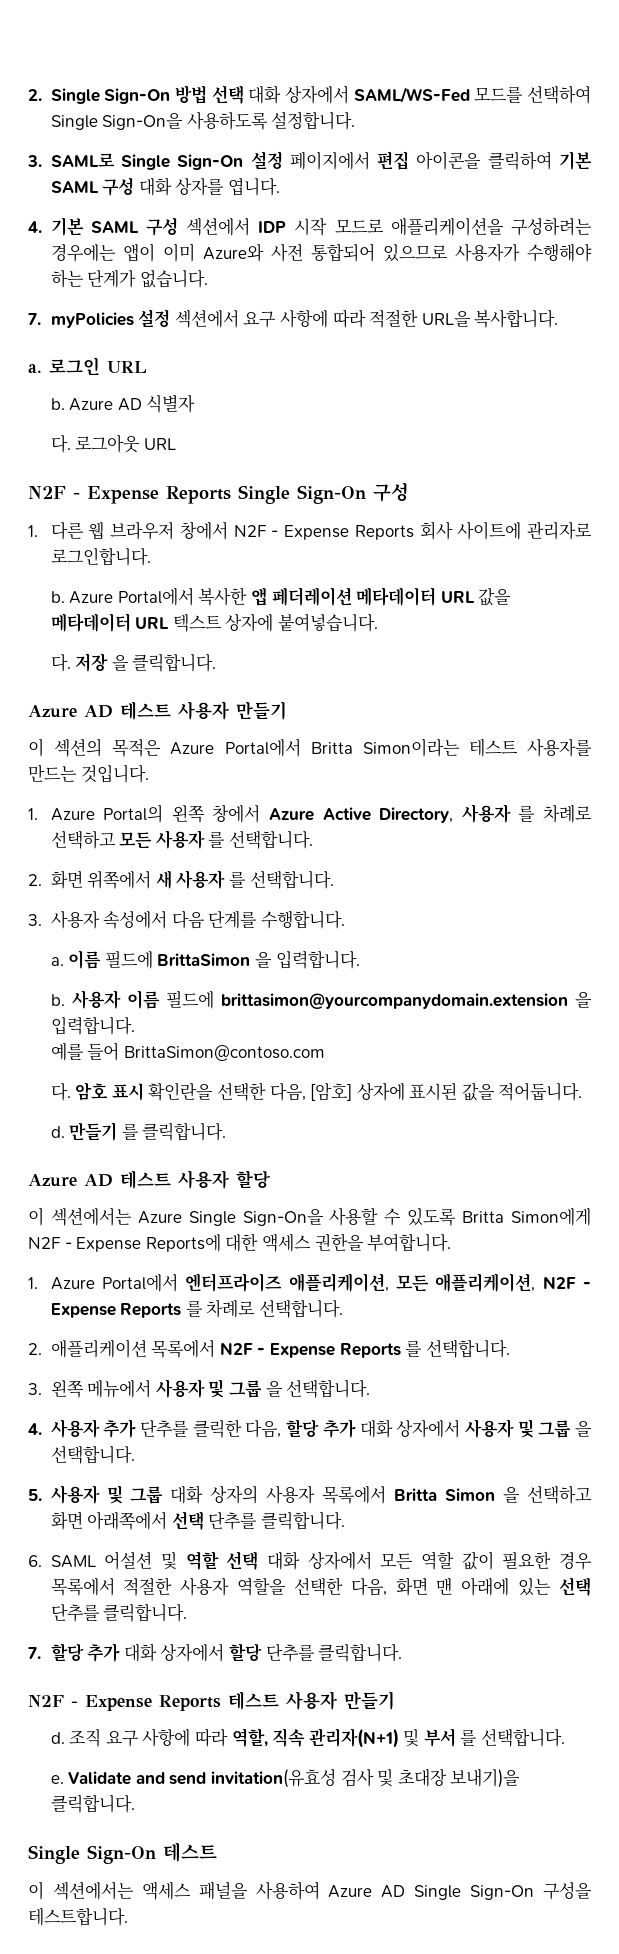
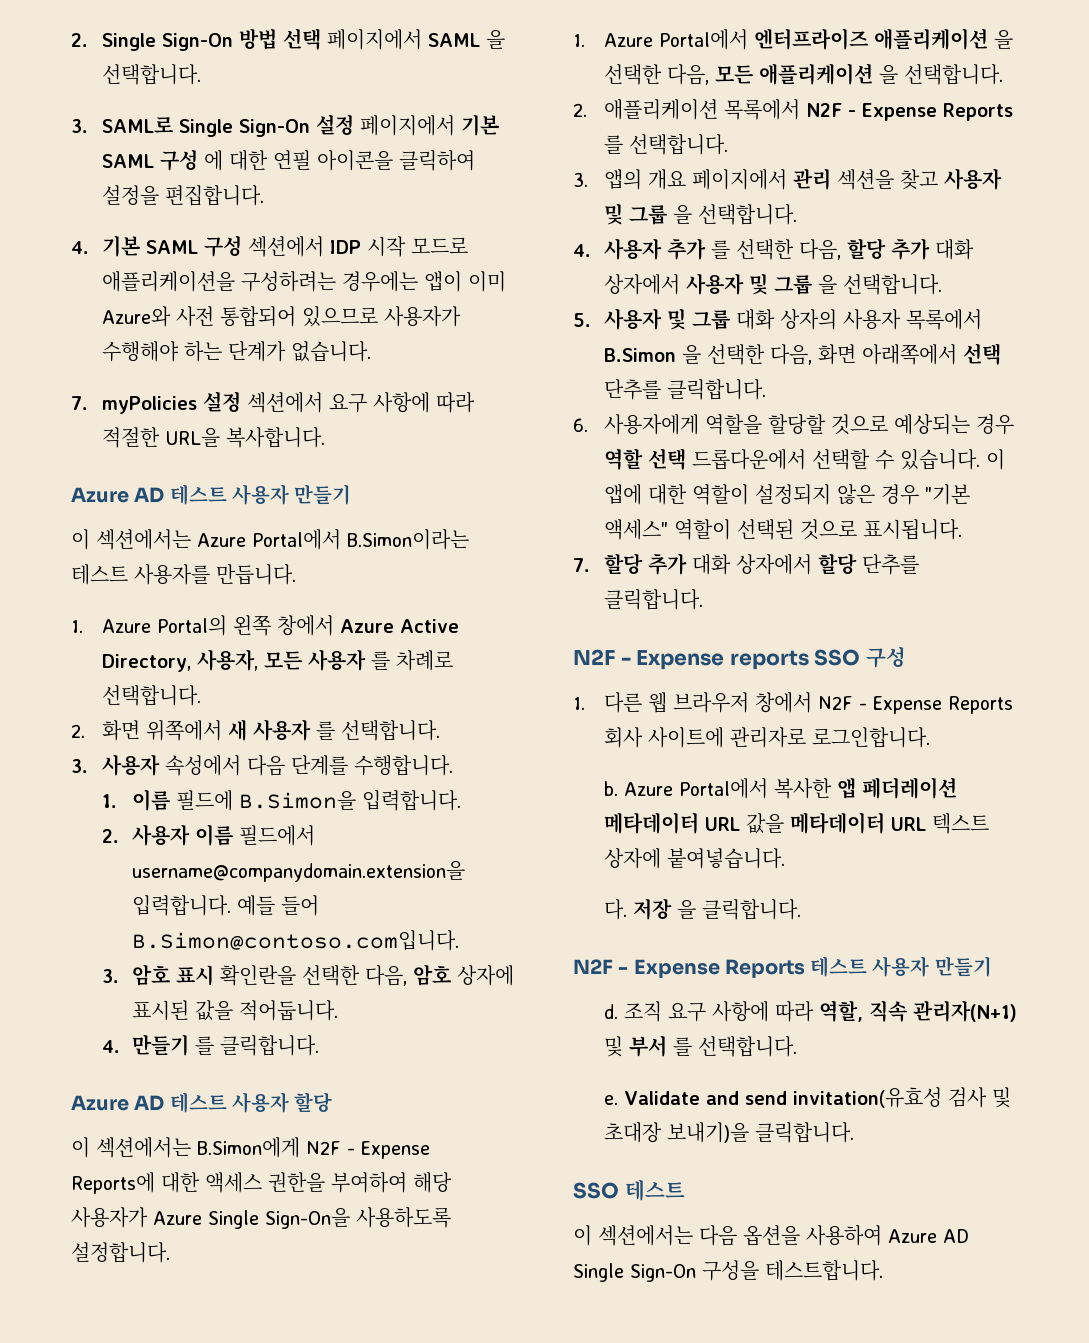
- 2. Single Sign-On 방법 선택 대화 상자에서 SAML/WS-Fed 모드를 선택하여 Single Sign-On을 사용하도록 설정합니다.
+ 2. Single Sign-On 방법 선택 페이지에서 SAML 을 선택합니다.
- 3. SAML로 Single Sign-On 설정 페이지에서 편집 아이콘을 클릭하여 기본 SAML 구성 대화 상자를 엽니다.
+ 3. SAML로 Single Sign-On 설정 페이지에서 기본 SAML 구성 에 대한 연필 아이콘을 클릭하여 설정을 편집합니다.
- a. 로그인 URL
- b. Azure AD 식별자
- 다. 로그아웃 URL
- N2F - Expense Reports Single Sign-On 구성
+ Azure AD 테스트 사용자 만들기
+ 이 섹션에서는 Azure Portal에서 B.Simon이라는 테스트 사용자를 만듭니다.
+ 1. Azure Portal의 왼쪽 창에서 Azure Active Directory, 사용자, 모든 사용자 를 차례로 선택합니다.
+ 2. 화면 위쪽에서 새 사용자 를 선택합니다.
+ 3. 사용자 속성에서 다음 단계를 수행합니다.
+ 1. 이름 필드에 B.Simon을 입력합니다.
+ 2. 사용자 이름 필드에서 username@companydomain.extension을 입력합니다. 예들 들어 B.Simon@contoso.com입니다.
+ 3. 암호 표시 확인란을 선택한 다음, 암호 상자에 표시된 값을 적어둡니다.
+ 4. 만들기 를 클릭합니다.
+ Azure AD 테스트 사용자 할당
+ 이 섹션에서는 B.Simon에게 N2F - Expense Reports에 대한 액세스 권한을 부여하여 해당 사용자가 Azure Single Sign-On을 사용하도록 설정합니다.
+ 1. Azure Portal에서 엔터프라이즈 애플리케이션 을 선택한 다음, 모든 애플리케이션 을 선택합니다.
+ 2. 애플리케이션 목록에서 N2F - Expense Reports 를 선택합니다.
+ 3. 앱의 개요 페이지에서 관리 섹션을 찾고 사용자 및 그룹 을 선택합니다.
+ 4. 사용자 추가 를 선택한 다음, 할당 추가 대화 상자에서 사용자 및 그룹 을 선택합니다.
+ 5. 사용자 및 그룹 대화 상자의 사용자 목록에서 B.Simon 을 선택한 다음, 화면 아래쪽에서 선택 단추를 클릭합니다.
+ 6. 사용자에게 역할을 할당할 것으로 예상되는 경우 역할 선택 드롭다운에서 선택할 수 있습니다. 이 앱에 대한 역할이 설정되지 않은 경우 "기본 액세스" 역할이 선택된 것으로 표시됩니다.
+ 7. 할당 추가 대화 상자에서 할당 단추를 클릭합니다.
+ N2F - Expense reports SSO 구성
- Azure AD 테스트 사용자 만들기
- 이 섹션의 목적은 Azure Portal에서 Britta Simon이라는 테스트 사용자를 만드는 것입니다.
- 1. Azure Portal의 왼쪽 창에서 Azure Active Directory, 사용자 를 차례로 선택하고 모든 사용자 를 선택합니다.
- 2. 화면 위쪽에서 새 사용자 를 선택합니다.
- 3. 사용자 속성에서 다음 단계를 수행합니다.
- a. 이름 필드에 BrittaSimon 을 입력합니다.
- b. 사용자 이름 필드에 brittasimon@yourcompanydomain.extension 을 입력합니다.
- 예를 들어 BrittaSimon@contoso.com
- 다. 암호 표시 확인란을 선택한 다음, [암호] 상자에 표시된 값을 적어둡니다.
- d. 만들기 를 클릭합니다.
- Azure AD 테스트 사용자 할당
- 이 섹션에서는 Azure Single Sign-On을 사용할 수 있도록 Britta Simon에게 N2F - Expense Reports에 대한 액세스 권한을 부여합니다.
- 1. Azure Portal에서 엔터프라이즈 애플리케이션, 모든 애플리케이션, N2F - Expense Reports 를 차례로 선택합니다.
- 2. 애플리케이션 목록에서 N2F - Expense Reports 를 선택합니다.
- 3. 왼쪽 메뉴에서 사용자 및 그룹 을 선택합니다.
- 4. 사용자 추가 단추를 클릭한 다음, 할당 추가 대화 상자에서 사용자 및 그룹 을 선택합니다.
- 5. 사용자 및 그룹 대화 상자의 사용자 목록에서 Britta Simon 을 선택하고 화면 아래쪽에서 선택 단추를 클릭합니다.
- 6. SAML 어설션 및 역할 선택 대화 상자에서 모든 역할 값이 필요한 경우 목록에서 적절한 사용자 역할을 선택한 다음, 화면 맨 아래에 있는 선택 단추를 클릭합니다.
- 7. 할당 추가 대화 상자에서 할당 단추를 클릭합니다.
- Single Sign-On 테스트
+ SSO 테스트
- 이 섹션에서는 액세스 패널을 사용하여 Azure AD Single Sign-On 구성을 테스트합니다.
+ 이 섹션에서는 다음 옵션을 사용하여 Azure AD Single Sign-On 구성을 테스트합니다.

